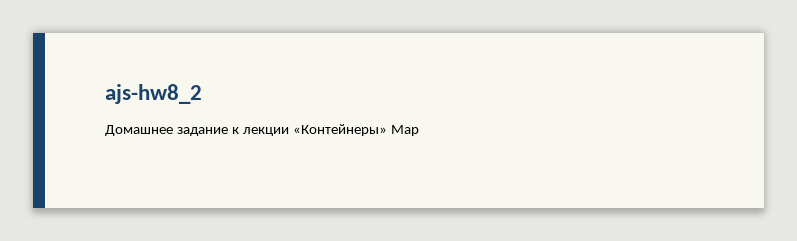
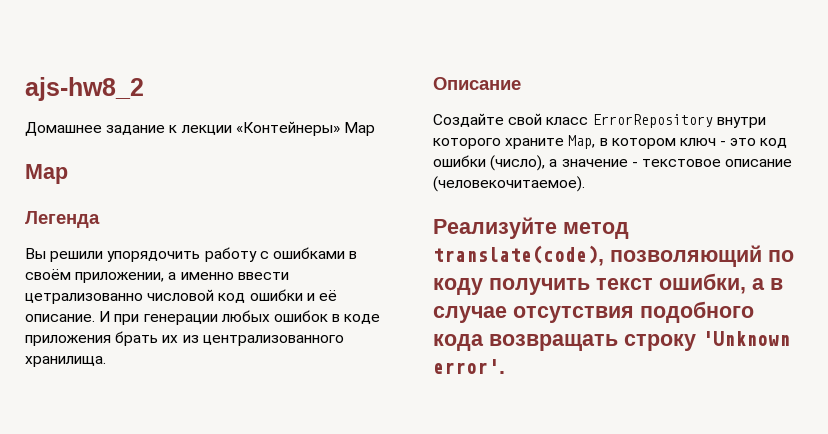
  Домашнее задание к лекции «Контейнеры» Map
+ Map
+ Легенда
+ Вы решили упорядочить работу с ошибками в своём приложении, а именно ввести цетрализованно числовой код ошибки и её описание. И при генерации любых ошибок в коде приложения брать их из централизованного хранилища.
+ Описание
+ Создайте свой класс ErrorRepository внутри которого храните Map, в котором ключ - это код ошибки (число), а значение - текстовое описание (человекочитаемое).
+ Реализуйте метод translate(code), позволяющий по коду получить текст ошибки, а в случае отсутствия подобного кода возвращать строку 'Unknown error'.

